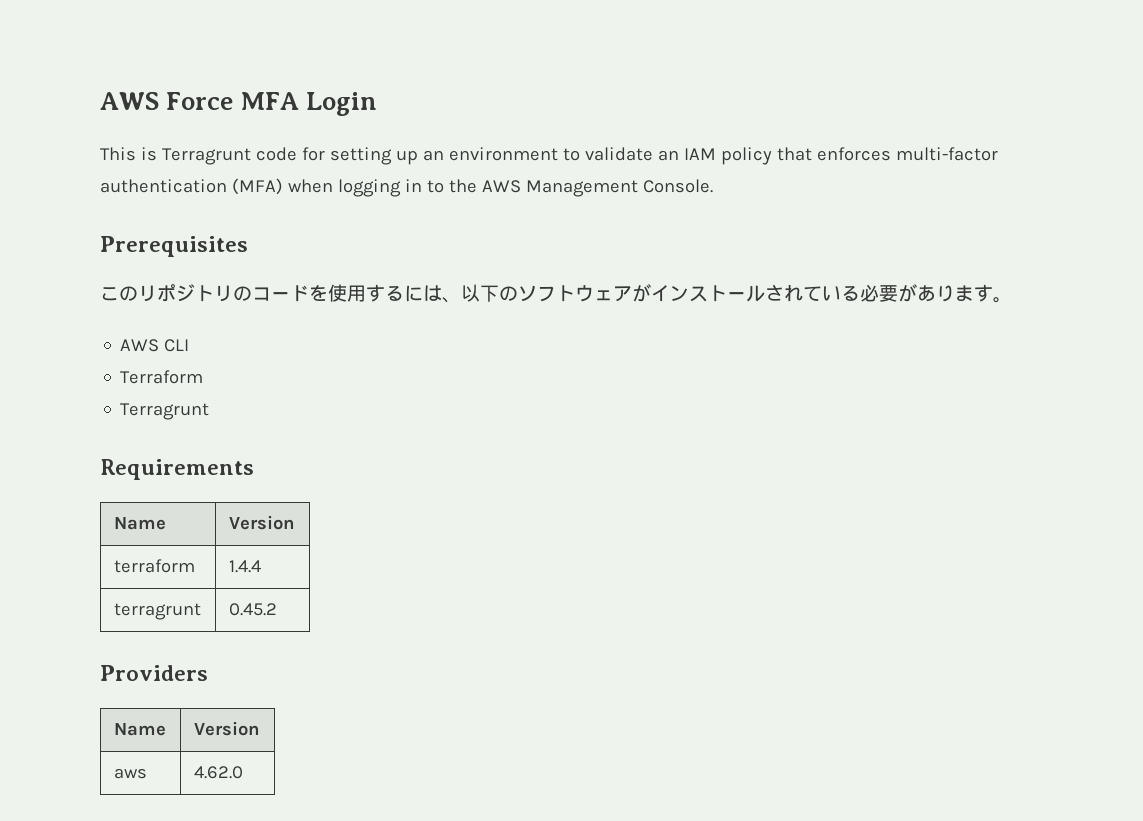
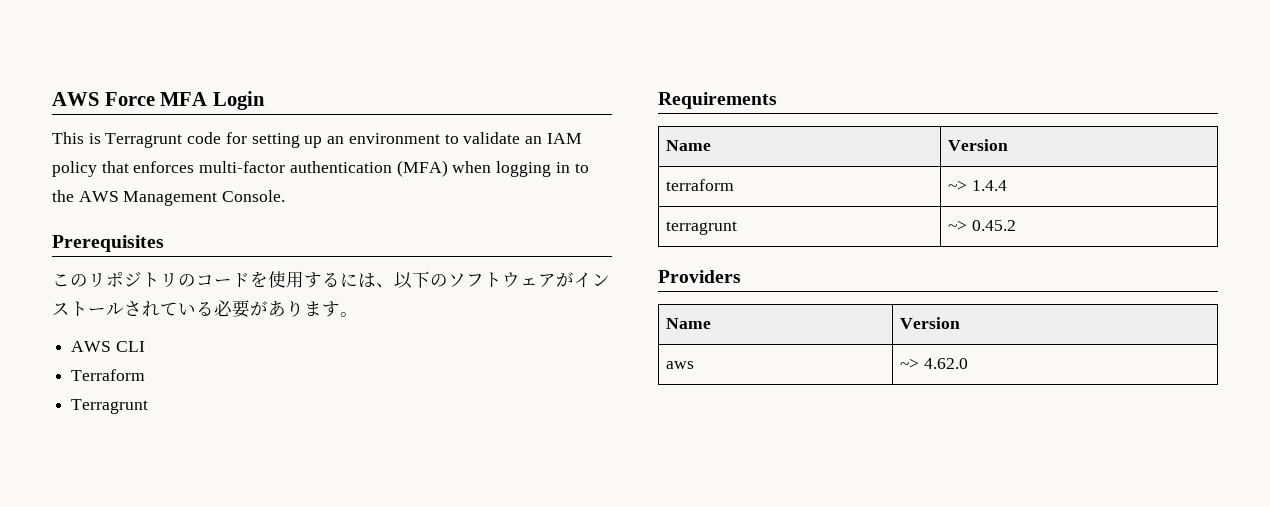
- terraform | 1.4.4
+ terraform | ~> 1.4.4
- terragrunt | 0.45.2
+ terragrunt | ~> 0.45.2
- aws | 4.62.0
+ aws | ~> 4.62.0

